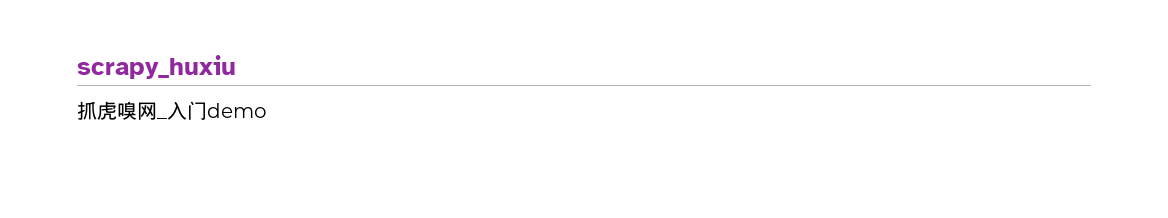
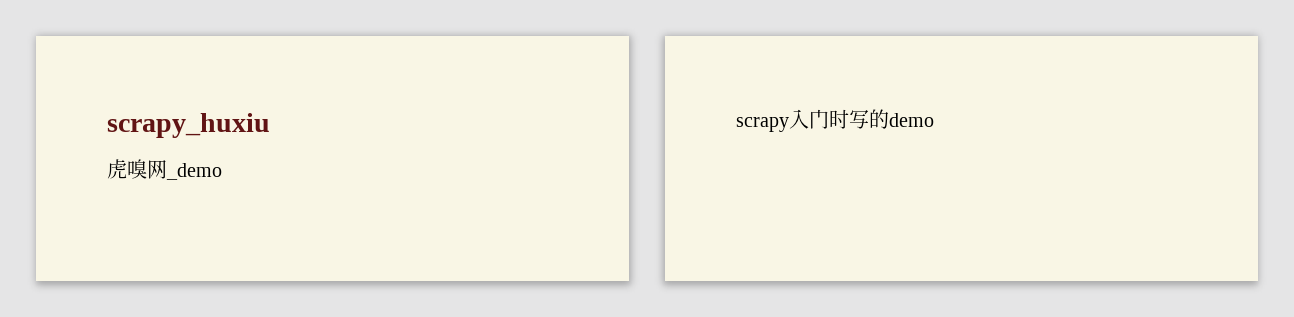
- 抓虎嗅网_入门demo
+ 虎嗅网_demo
+ scrapy入门时写的demo

